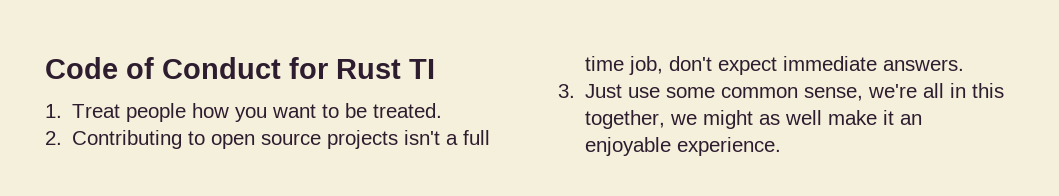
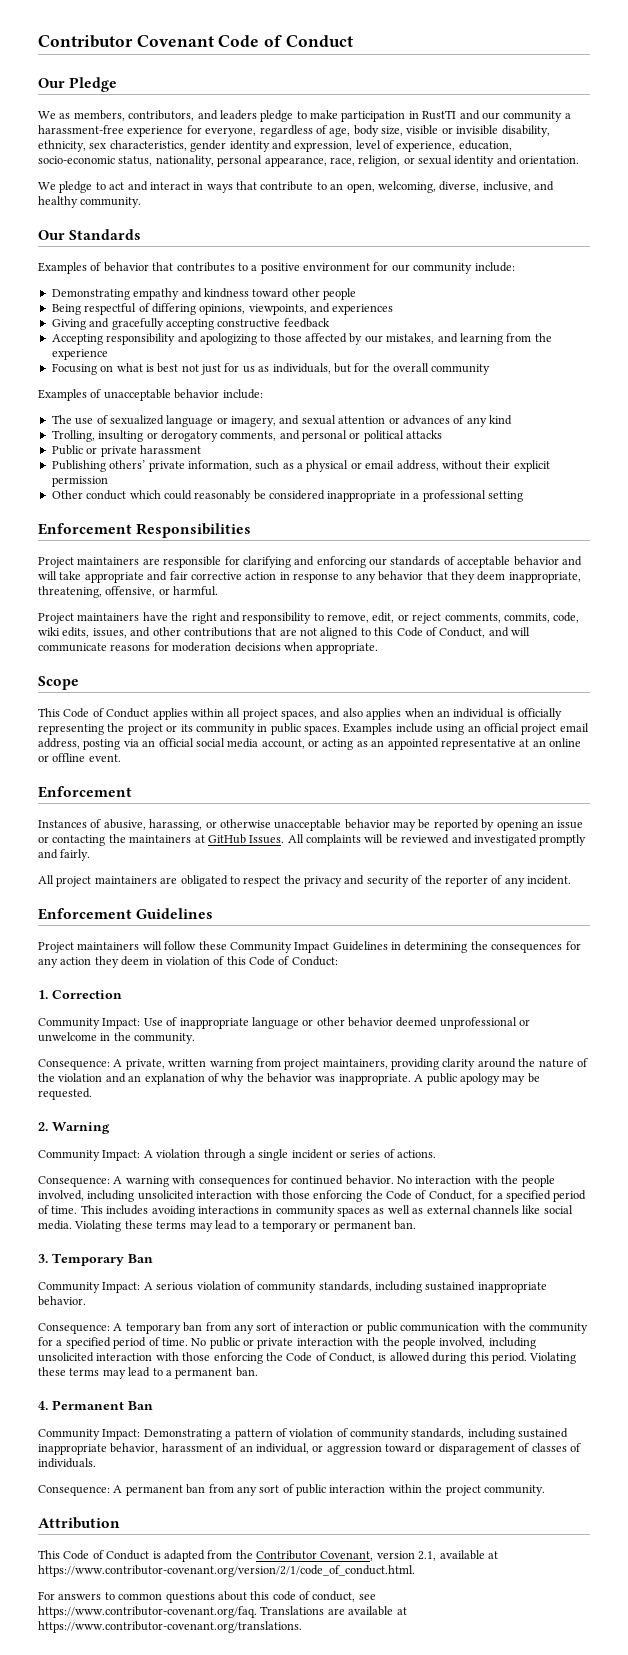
- Code of Conduct for Rust TI
- 1. Treat people how you want to be treated.
- 2. Contributing to open source projects isn't a full time job, don't expect immediate answers.
- 3. Just use some common sense, we're all in this together, we might as well make it an enjoyable experience.
+ Contributor Covenant Code of Conduct
+ Our Pledge
+ We as members, contributors, and leaders pledge to make participation in RustTI and our community a harassment-free experience for everyone, regardless of age, body size, visible or invisible disability, ethnicity, sex characteristics, gender identity and expression, level of experience, education, socio-economic status, nationality, personal appearance, race, religion, or sexual identity and orientation.
+ We pledge to act and interact in ways that contribute to an open, welcoming, diverse, inclusive, and healthy community.
+ Our Standards
+ Examples of behavior that contributes to a positive environment for our community include:
+ Demonstrating empathy and kindness toward other people
+ Being respectful of differing opinions, viewpoints, and experiences
+ Giving and gracefully accepting constructive feedback
+ Accepting responsibility and apologizing to those affected by our mistakes, and learning from the experience
+ Focusing on what is best not just for us as individuals, but for the overall community
+ Examples of unacceptable behavior include:
+ The use of sexualized language or imagery, and sexual attention or advances of any kind
+ Trolling, insulting or derogatory comments, and personal or political attacks
+ Public or private harassment
+ Publishing others’ private information, such as a physical or email address, without their explicit permission
+ Other conduct which could reasonably be considered inappropriate in a professional setting
+ Enforcement Responsibilities
+ Project maintainers are responsible for clarifying and enforcing our standards of acceptable behavior and will take appropriate and fair corrective action in response to any behavior that they deem inappropriate, threatening, offensive, or harmful.
+ Project maintainers have the right and responsibility to remove, edit, or reject comments, commits, code, wiki edits, issues, and other contributions that are not aligned to this Code of Conduct, and will communicate reasons for moderation decisions when appropriate.
+ Scope
+ This Code of Conduct applies within all project spaces, and also applies when an individual is officially representing the project or its community in public spaces. Examples include using an official project email address, posting via an official social media account, or acting as an appointed representative at an online or offline event.
+ Enforcement
+ Instances of abusive, harassing, or otherwise unacceptable behavior may be reported by opening an issue or contacting the maintainers at GitHub Issues. All complaints will be reviewed and investigated promptly and fairly.
+ All project maintainers are obligated to respect the privacy and security of the reporter of any incident.
+ Enforcement Guidelines
+ Project maintainers will follow these Community Impact Guidelines in determining the consequences for any action they deem in violation of this Code of Conduct:
+ 1. Correction
+ Community Impact: Use of inappropriate language or other behavior deemed unprofessional or unwelcome in the community.
+ Consequence: A private, written warning from project maintainers, providing clarity around the nature of the violation and an explanation of why the behavior was inappropriate. A public apology may be requested.
+ 2. Warning
+ Community Impact: A violation through a single incident or series of actions.
+ Consequence: A warning with consequences for continued behavior. No interaction with the people involved, including unsolicited interaction with those enforcing the Code of Conduct, for a specified period of time. This includes avoiding interactions in community spaces as well as external channels like social media. Violating these terms may lead to a temporary or permanent ban.
+ 3. Temporary Ban
+ Community Impact: A serious violation of community standards, including sustained inappropriate behavior.
+ Consequence: A temporary ban from any sort of interaction or public communication with the community for a specified period of time. No public or private interaction with the people involved, including unsolicited interaction with those enforcing the Code of Conduct, is allowed during this period. Violating these terms may lead to a permanent ban.
+ 4. Permanent Ban
+ Community Impact: Demonstrating a pattern of violation of community standards, including sustained inappropriate behavior, harassment of an individual, or aggression toward or disparagement of classes of individuals.
+ Consequence: A permanent ban from any sort of public interaction within the project community.
+ Attribution
+ This Code of Conduct is adapted from the Contributor Covenant, version 2.1, available at https://www.contributor-covenant.org/version/2/1/code_of_conduct.html.
+ For answers to common questions about this code of conduct, see https://www.contributor-covenant.org/faq. Translations are available at https://www.contributor-covenant.org/translations.

